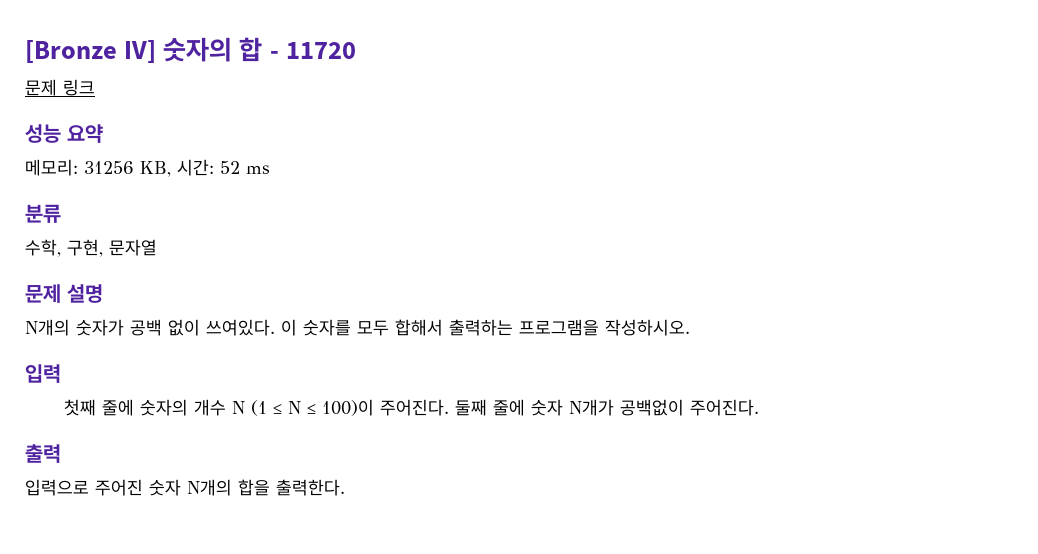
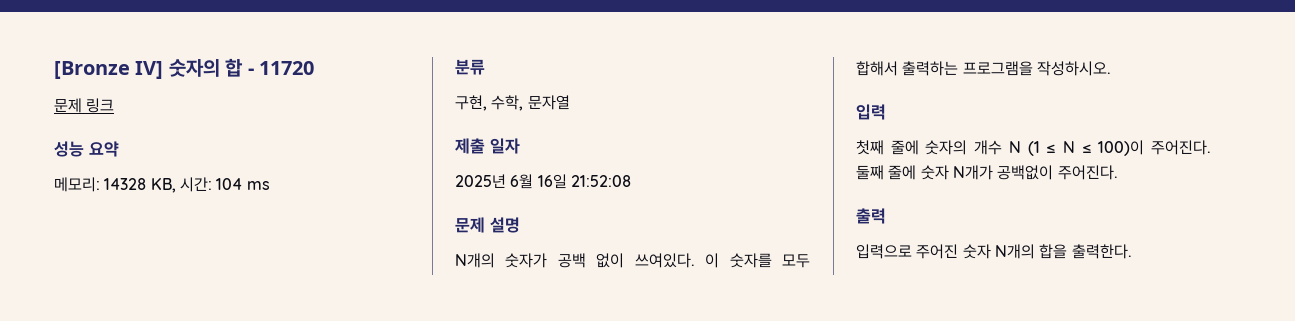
- 메모리: 31256 KB, 시간: 52 ms
+ 메모리: 14328 KB, 시간: 104 ms
- 수학, 구현, 문자열
+ 구현, 수학, 문자열
+ 제출 일자
+ 2025년 6월 16일 21:52:08

